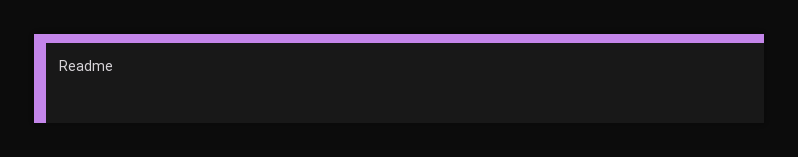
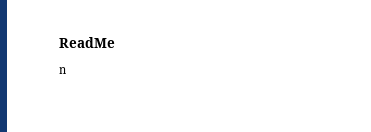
- Readme
+ ReadMe
+ n

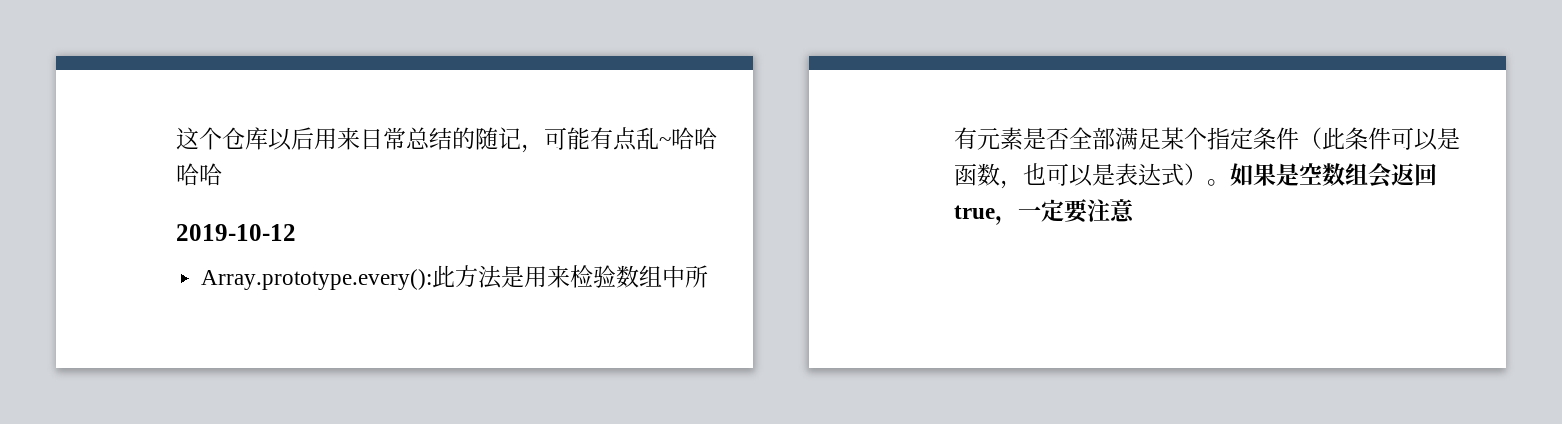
- ReadMe
- n
+ 这个仓库以后用来日常总结的随记，可能有点乱~哈哈哈哈
+ 2019-10-12
+ Array.prototype.every():此方法是用来检验数组中所有元素是否全部满足某个指定条件（此条件可以是函数，也可以是表达式）。如果是空数组会返回true，一定要注意

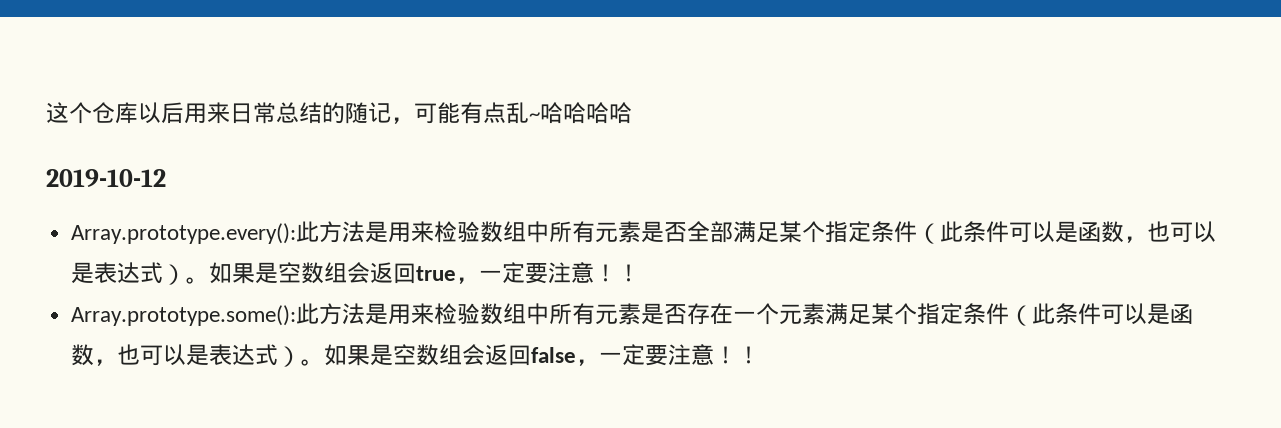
- 如果是空数组会返回true，一定要注意
+ 如果是空数组会返回true，一定要注意！！
+ Array.prototype.some():此方法是用来检验数组中所有元素是否存在一个元素满足某个指定条件（此条件可以是函数，也可以是表达式）。如果是空数组会返回false，一定要注意！！

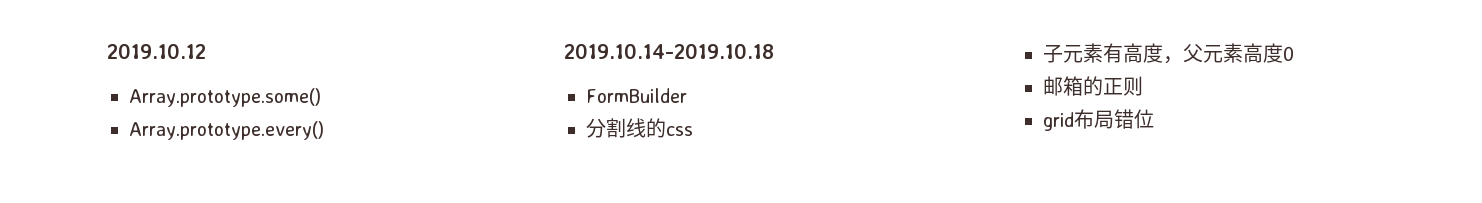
- 这个仓库以后用来日常总结的随记，可能有点乱~哈哈哈哈
- 2019-10-12
- Array.prototype.every():此方法是用来检验数组中所有元素是否全部满足某个指定条件（此条件可以是函数，也可以是表达式）。如果是空数组会返回true，一定要注意！！
- Array.prototype.some():此方法是用来检验数组中所有元素是否存在一个元素满足某个指定条件（此条件可以是函数，也可以是表达式）。如果是空数组会返回false，一定要注意！！
+ 2019.10.12
+ Array.prototype.some()
+ Array.prototype.every()
+ 2019.10.14-2019.10.18
+ FormBuilder
+ 分割线的css
+ 子元素有高度，父元素高度0
+ 邮箱的正则
+ grid布局错位

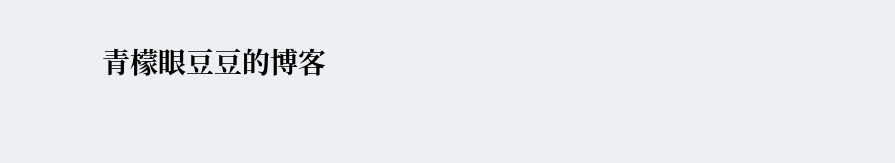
- 2019.10.12
- Array.prototype.some()
- Array.prototype.every()
- 2019.10.14-2019.10.18
- FormBuilder
- 分割线的css
- 子元素有高度，父元素高度0
- 邮箱的正则
- grid布局错位
+ 青檬眼豆豆的博客

